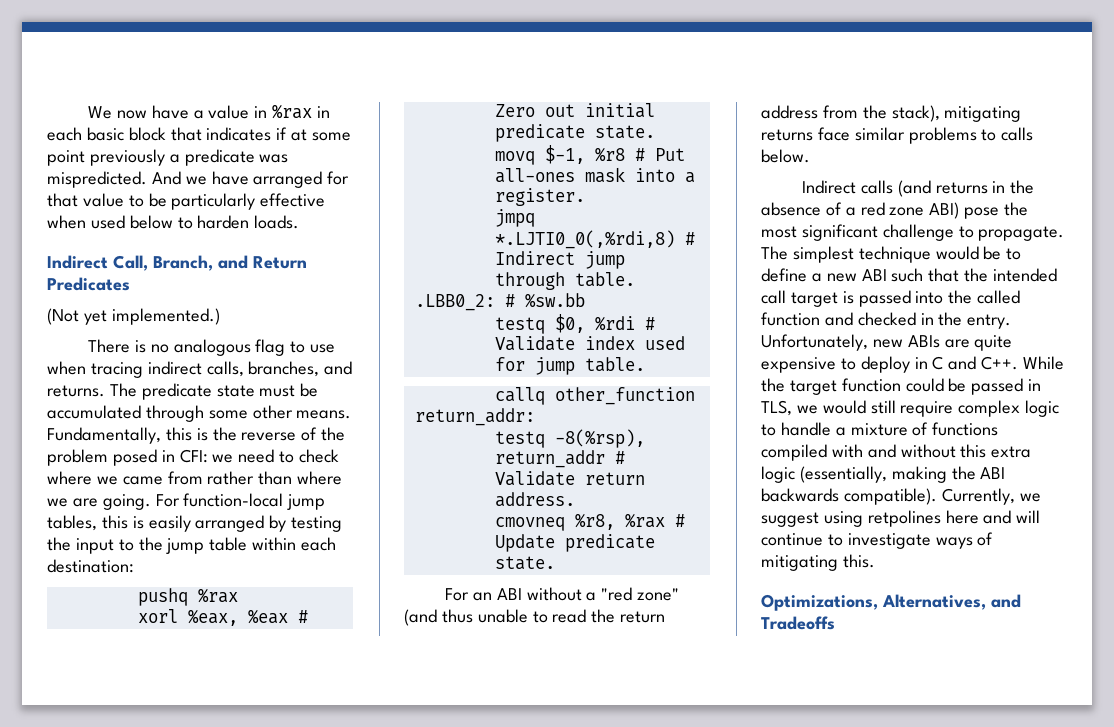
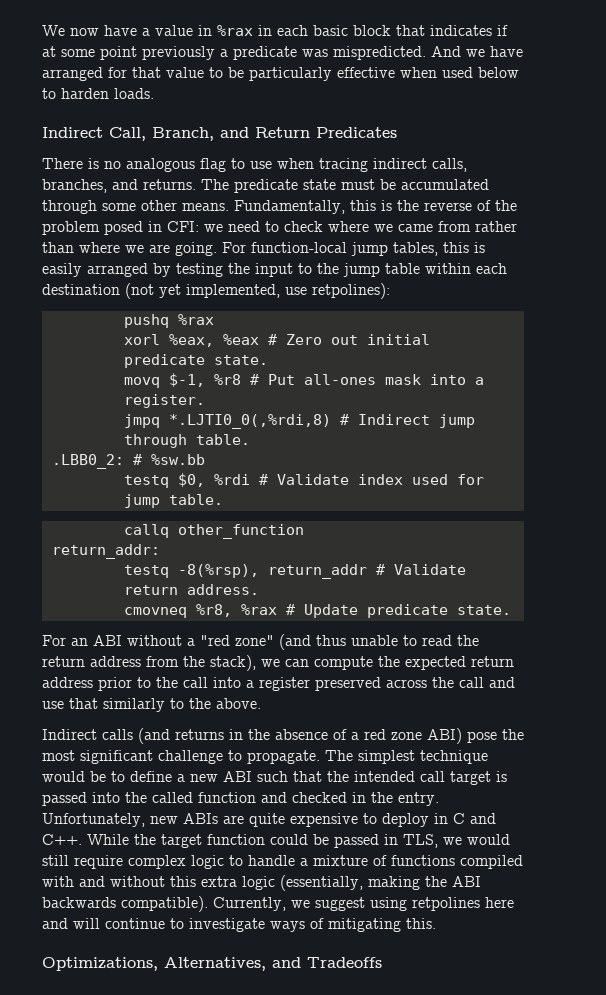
- (Not yet implemented.)
- For function-local jump tables, this is easily arranged by testing the input to the jump table within each destination:
+ For function-local jump tables, this is easily arranged by testing the input to the jump table within each destination (not yet implemented, use retpolines):
- For an ABI without a "red zone" (and thus unable to read the return address from the stack), mitigating returns face similar problems to calls below.
+ For an ABI without a "red zone" (and thus unable to read the return address from the stack), we can compute the expected return address prior to the call into a register preserved across the call and use that similarly to the above.

